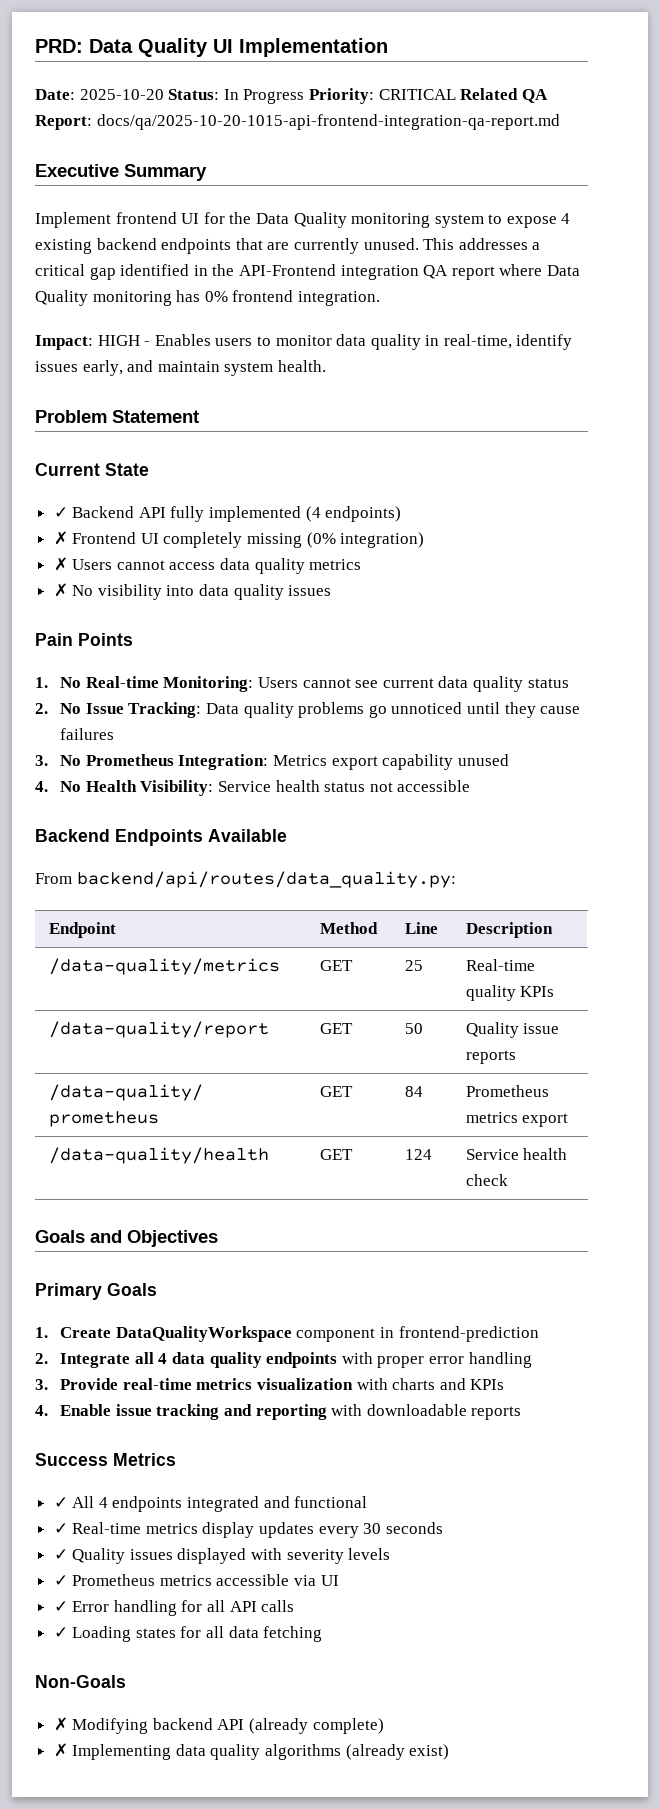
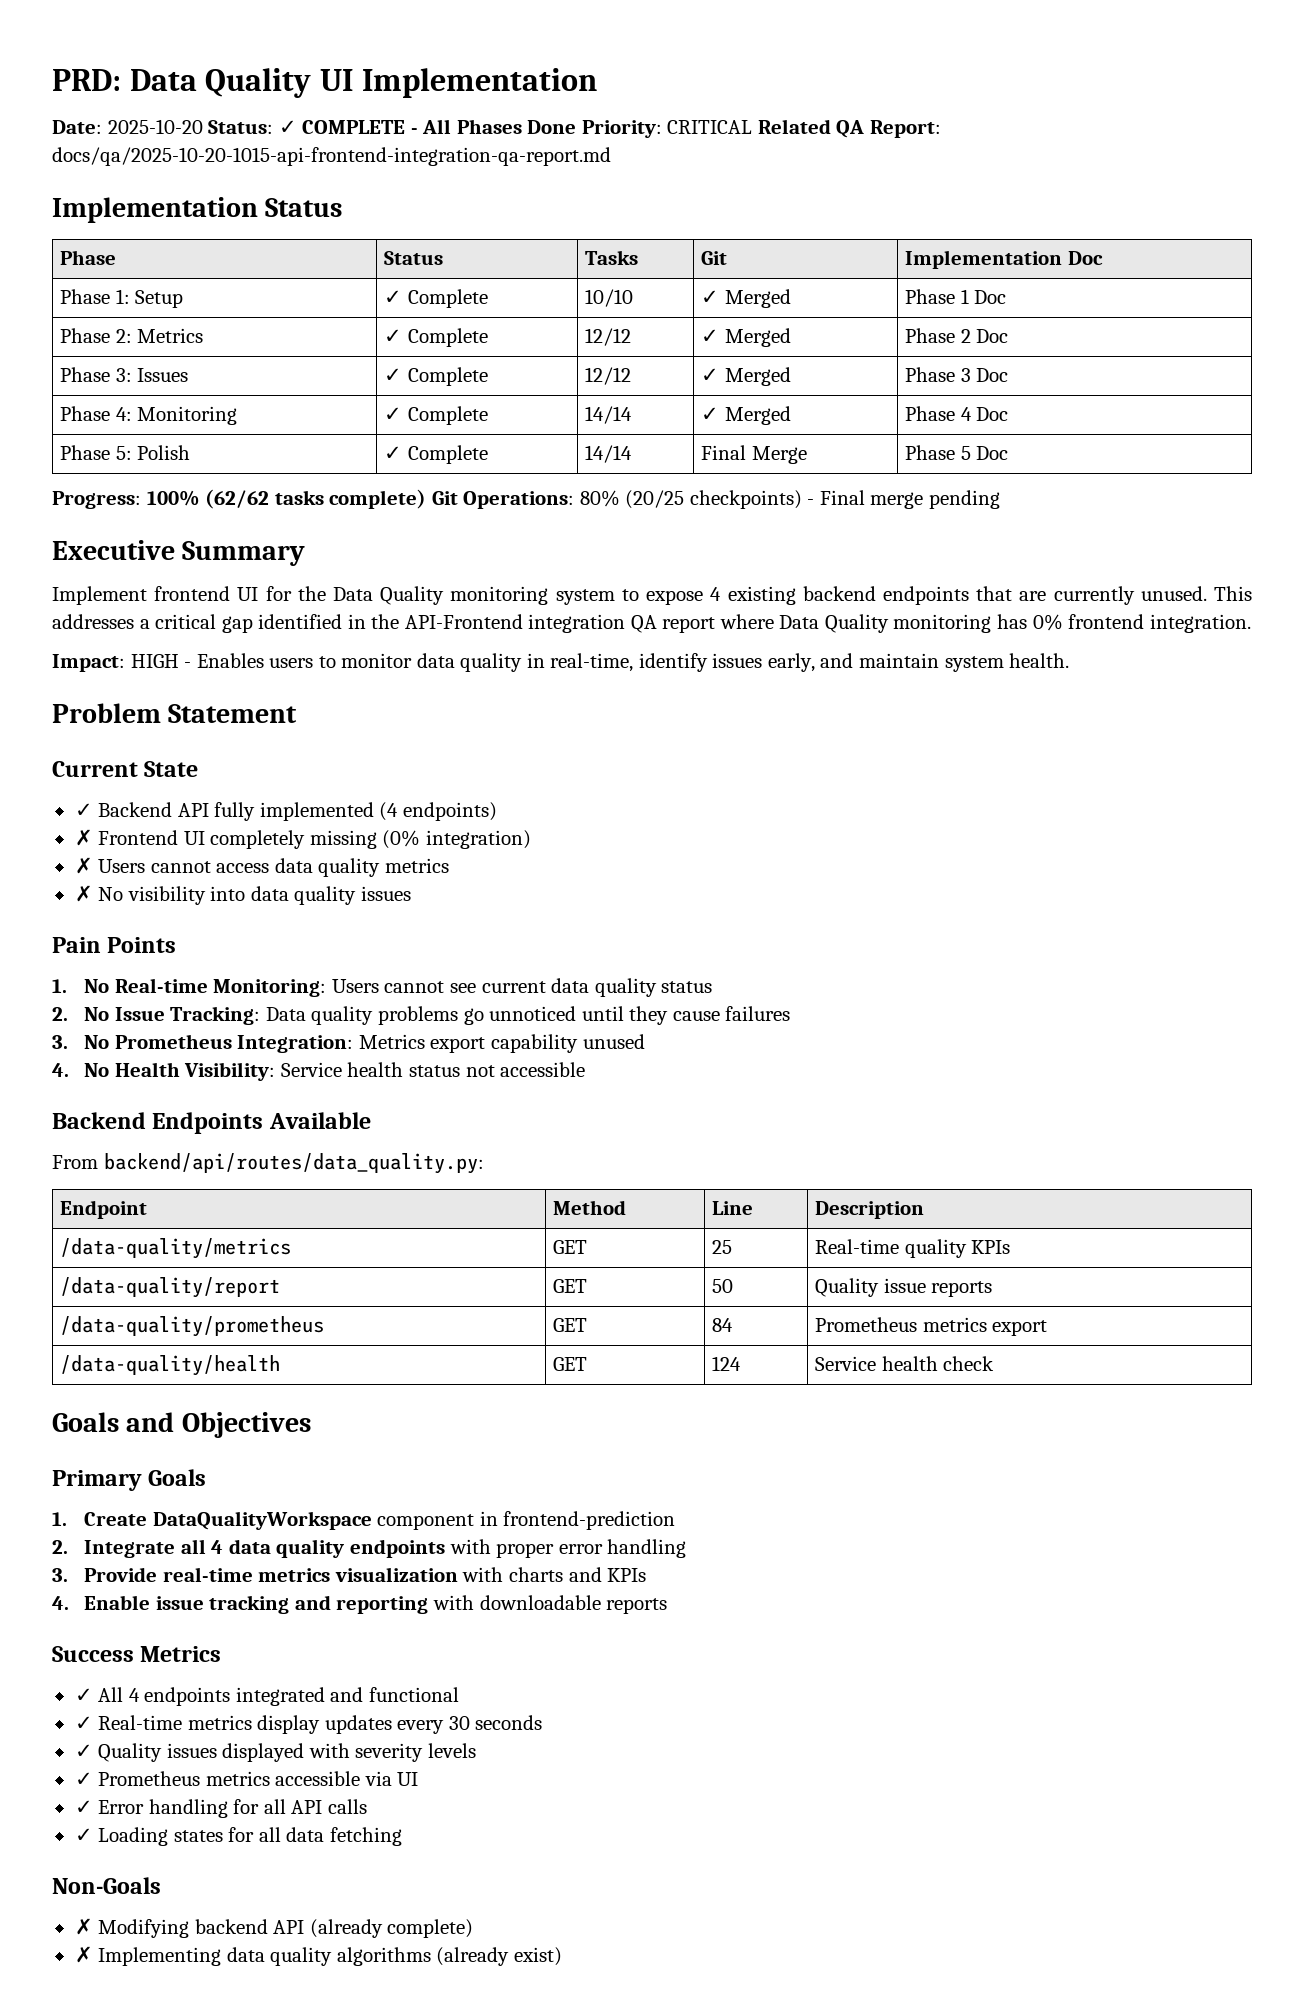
- Date: 2025-10-20 Status: In Progress Priority: CRITICAL Related QA Report: docs/qa/2025-10-20-1015-api-frontend-integration-qa-report.md
+ Date: 2025-10-20 Status: ✓ COMPLETE - All Phases Done Priority: CRITICAL Related QA Report: docs/qa/2025-10-20-1015-api-frontend-integration-qa-report.md
+ Implementation Status
+ Phase | Status | Tasks | Git | Implementation Doc
+ Phase 1: Setup | ✓ Complete | 10/10 | ✓ Merged | Phase 1 Doc
+ Phase 2: Metrics | ✓ Complete | 12/12 | ✓ Merged | Phase 2 Doc
+ Phase 3: Issues | ✓ Complete | 12/12 | ✓ Merged | Phase 3 Doc
+ Phase 4: Monitoring | ✓ Complete | 14/14 | ✓ Merged | Phase 4 Doc
+ Phase 5: Polish | ✓ Complete | 14/14 | Final Merge | Phase 5 Doc
+ Progress: 100% (62/62 tasks complete) Git Operations: 80% (20/25 checkpoints) - Final merge pending

